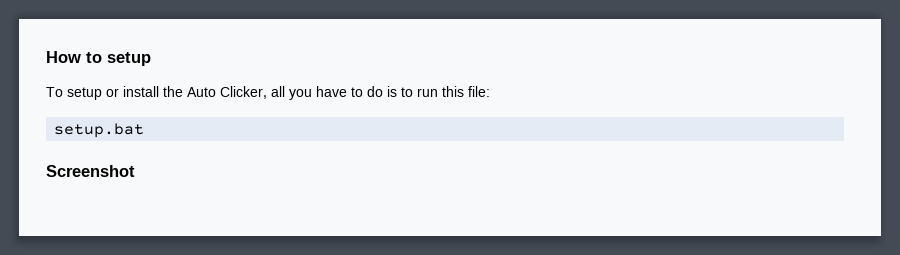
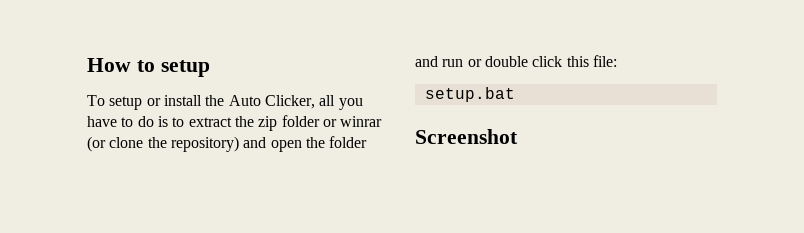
- To setup or install the Auto Clicker, all you have to do is to run this file:
+ To setup or install the Auto Clicker, all you have to do is to extract the zip folder or winrar (or clone the repository) and open the folder and run or double click this file:

